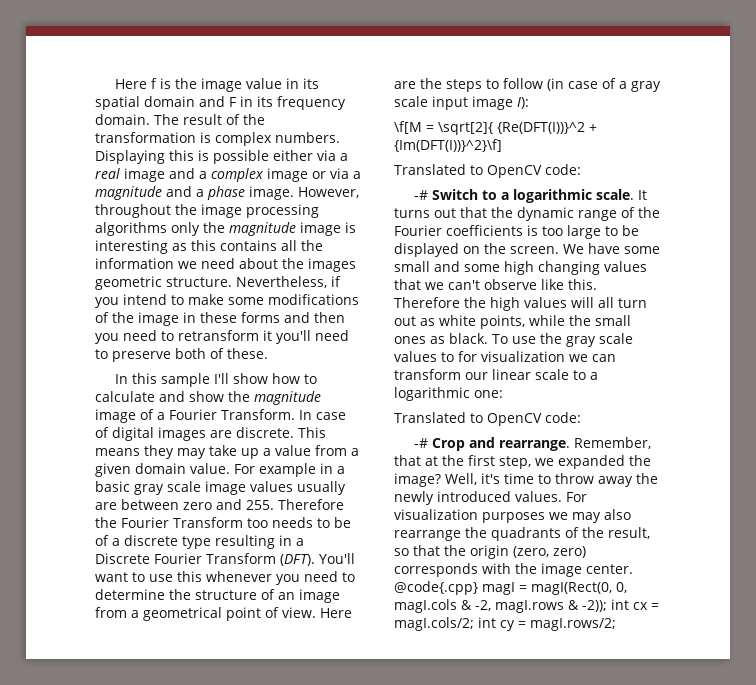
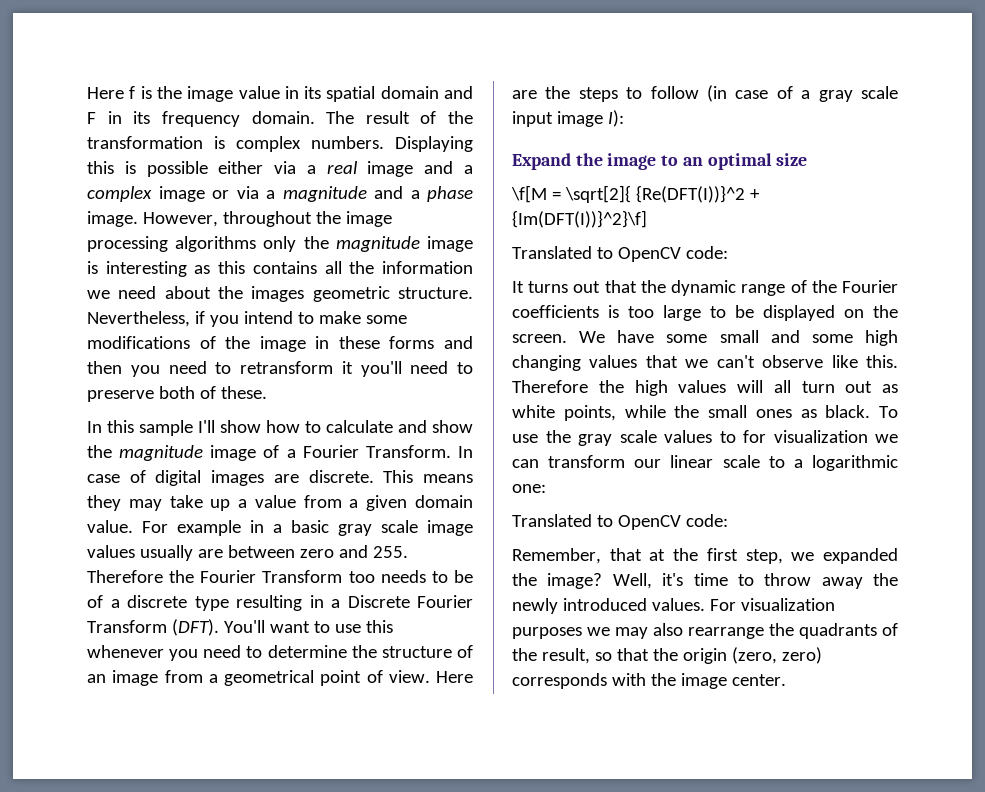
+ Expand the image to an optimal size
- -# Switch to a logarithmic scale.
- -# Crop and rearrange.
- @code{.cpp} magI = magI(Rect(0, 0, magI.cols & -2, magI.rows & -2)); int cx = magI.cols/2; int cy = magI.rows/2;

